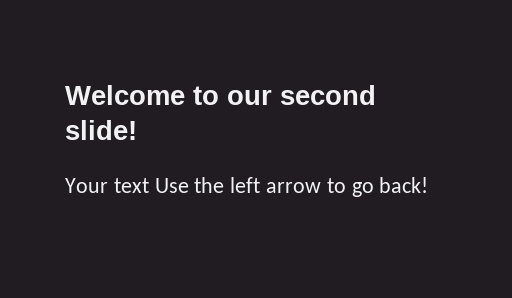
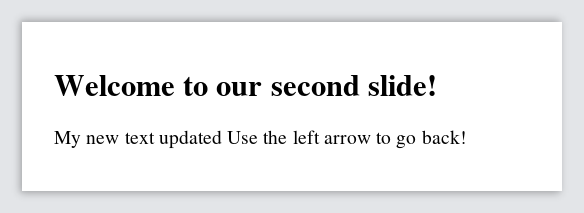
- Your text Use the left arrow to go back!
+ My new text updated Use the left arrow to go back!

